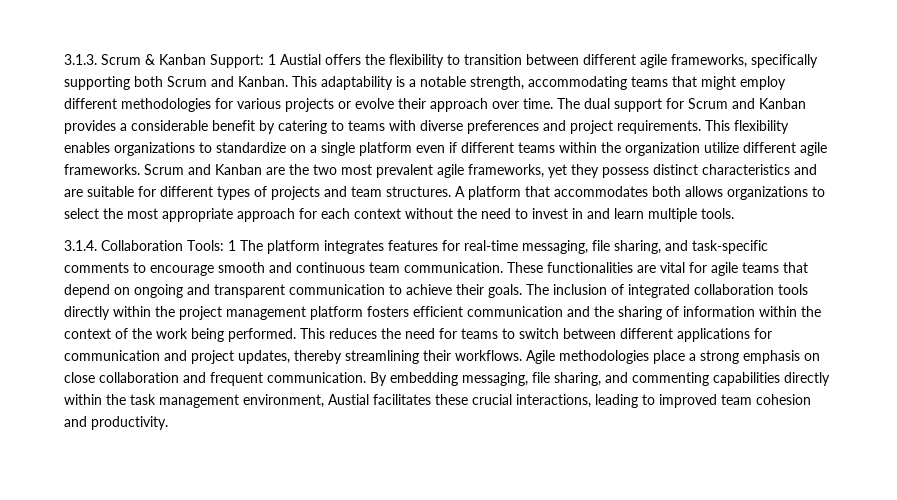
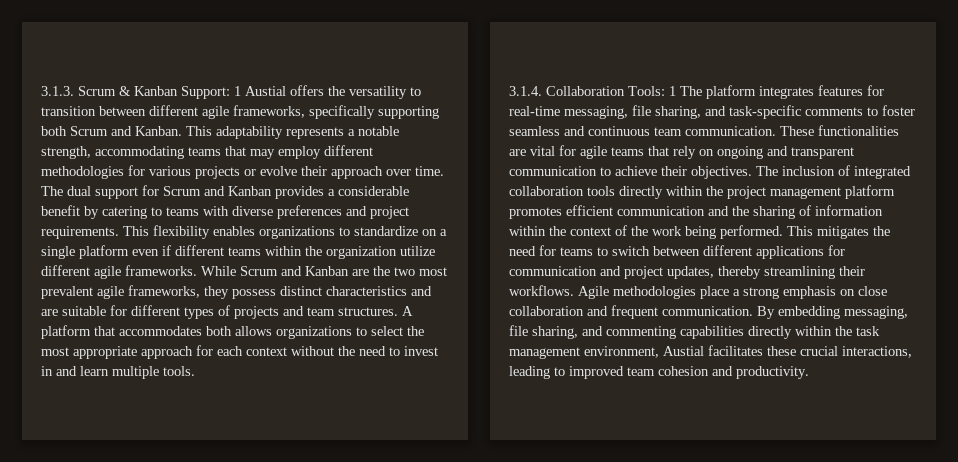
- 3.1.3. Scrum & Kanban Support: 1 Austial offers the flexibility to transition between different agile frameworks, specifically supporting both Scrum and Kanban.
+ 3.1.3. Scrum & Kanban Support: 1 Austial offers the versatility to transition between different agile frameworks, specifically supporting both Scrum and Kanban.
- This adaptability is a notable strength, accommodating teams that might employ different methodologies for various projects or evolve their approach over time.
+ This adaptability represents a notable strength, accommodating teams that may employ different methodologies for various projects or evolve their approach over time.
- Scrum and Kanban are the two most prevalent agile frameworks, yet they possess distinct characteristics and are suitable for different types of projects and team structures.
+ While Scrum and Kanban are the two most prevalent agile frameworks, they possess distinct characteristics and are suitable for different types of projects and team structures.
- 3.1.4. Collaboration Tools: 1 The platform integrates features for real-time messaging, file sharing, and task-specific comments to encourage smooth and continuous team communication.
+ 3.1.4. Collaboration Tools: 1 The platform integrates features for real-time messaging, file sharing, and task-specific comments to foster seamless and continuous team communication.
- These functionalities are vital for agile teams that depend on ongoing and transparent communication to achieve their goals.
+ These functionalities are vital for agile teams that rely on ongoing and transparent communication to achieve their objectives.
- The inclusion of integrated collaboration tools directly within the project management platform fosters efficient communication and the sharing of information within the context of the work being performed.
+ The inclusion of integrated collaboration tools directly within the project management platform promotes efficient communication and the sharing of information within the context of the work being performed.
- This reduces the need for teams to switch between different applications for communication and project updates, thereby streamlining their workflows.
+ This mitigates the need for teams to switch between different applications for communication and project updates, thereby streamlining their workflows.

